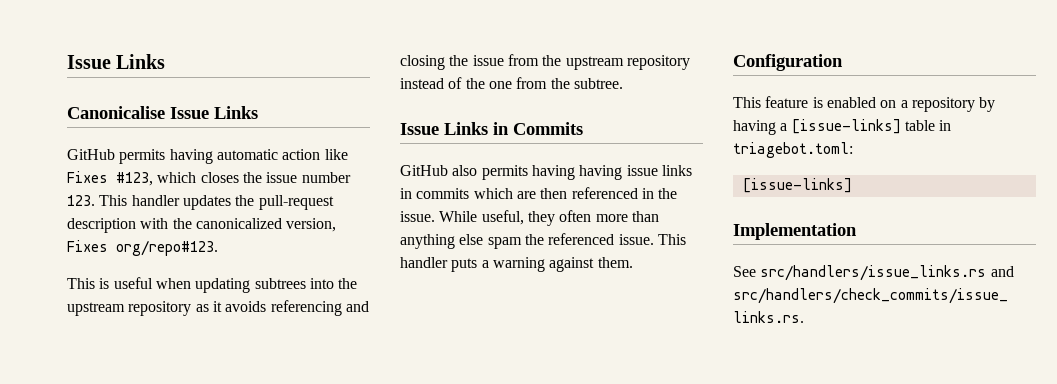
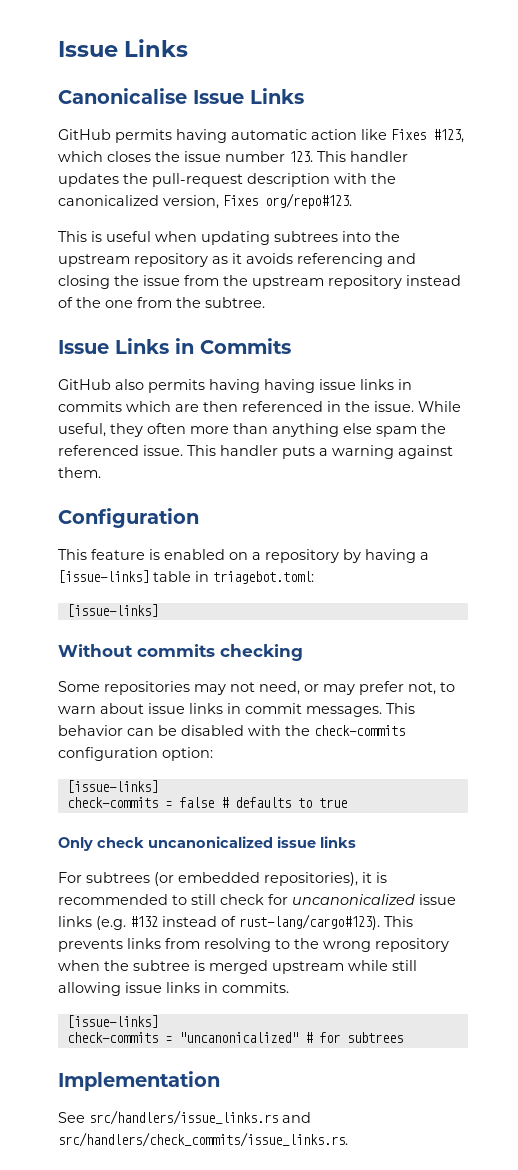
+ Without commits checking
+ Some repositories may not need, or may prefer not, to warn about issue links in commit messages. This behavior can be disabled with the check-commits configuration option:
+ [issue-links]
+ check-commits = false # defaults to true
+ Only check uncanonicalized issue links
+ For subtrees (or embedded repositories), it is recommended to still check for uncanonicalized issue links (e.g. #132 instead of rust-lang/cargo#123). This prevents links from resolving to the wrong repository when the subtree is merged upstream while still allowing issue links in commits.
+ [issue-links]
+ check-commits = "uncanonicalized" # for subtrees

